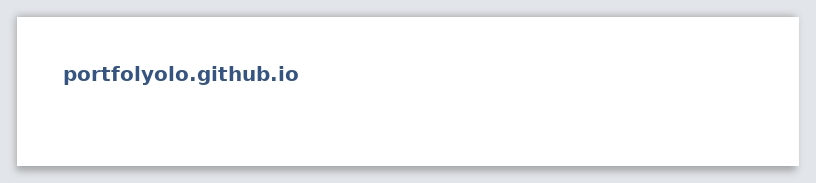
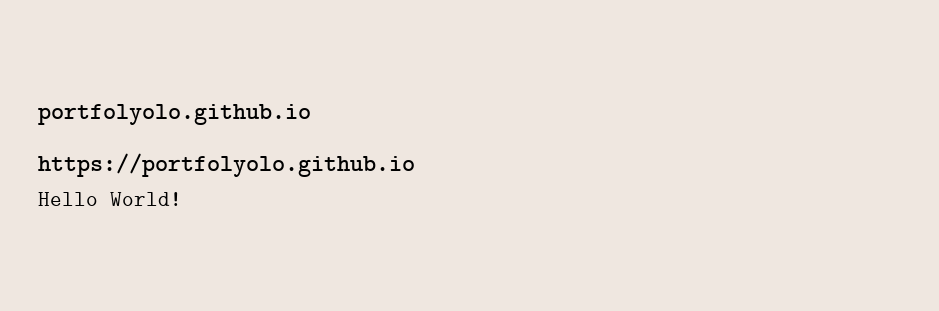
+ https://portfolyolo.github.io
+ Hello World!

